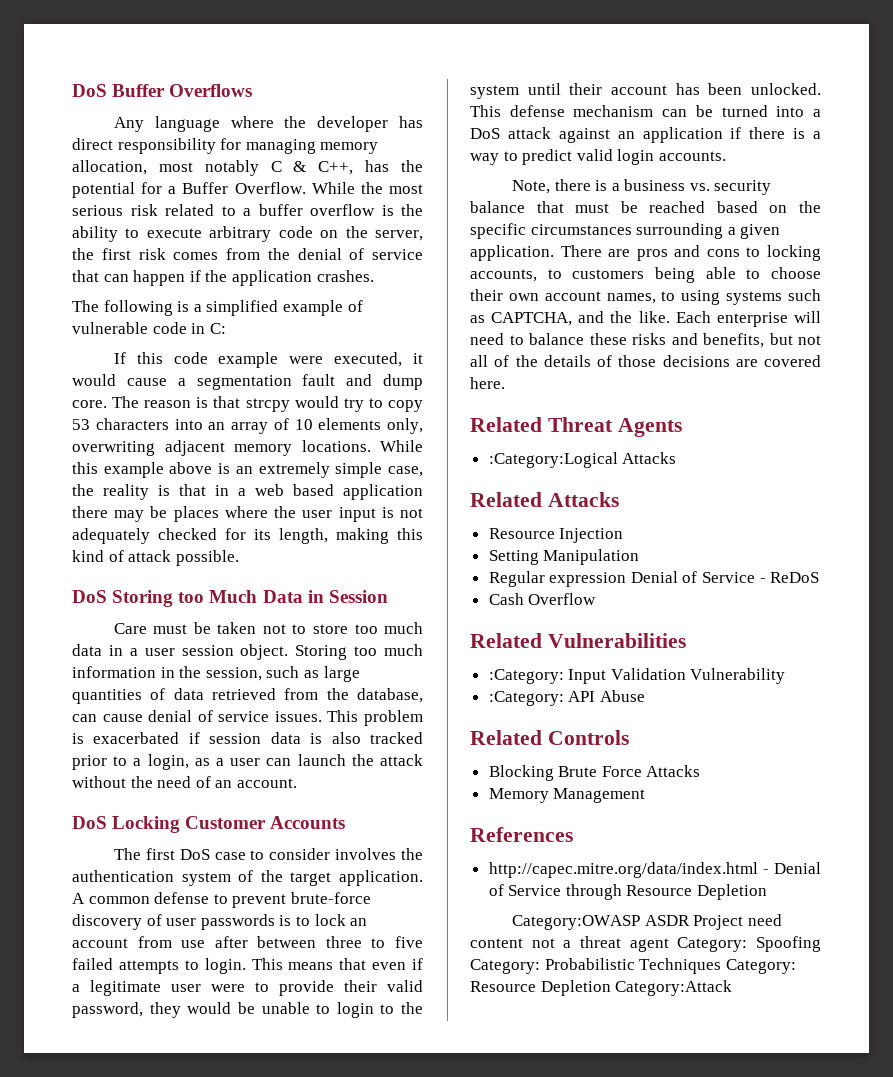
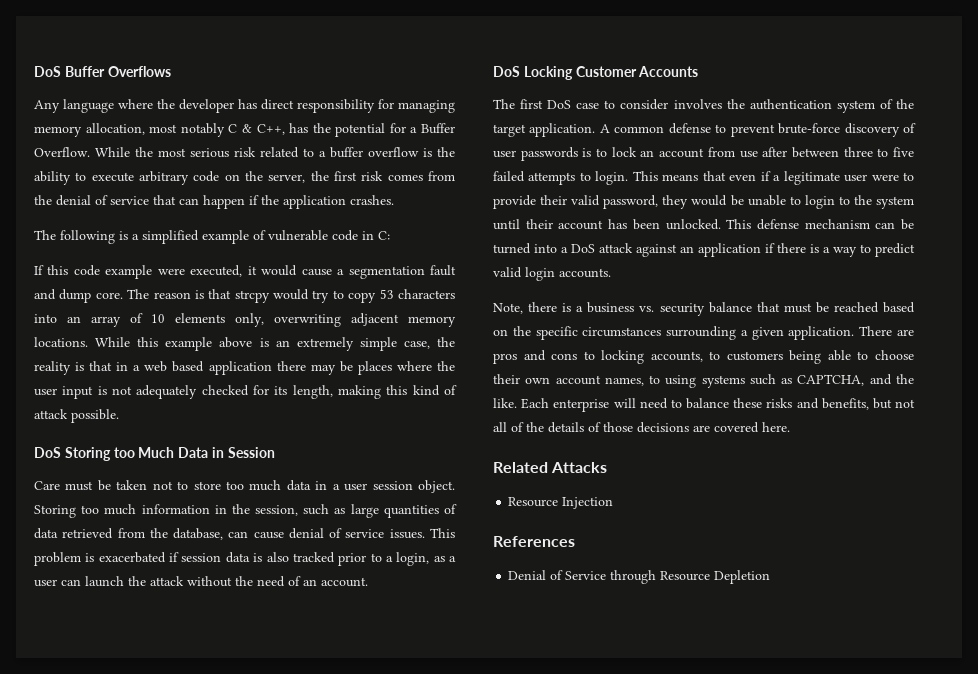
- Related Threat Agents
- :Category:Logical Attacks
- Setting Manipulation
- Regular expression Denial of Service - ReDoS
- Cash Overflow
- Related Vulnerabilities
- :Category: Input Validation Vulnerability
- :Category: API Abuse
- Related Controls
- Blocking Brute Force Attacks
- Memory Management
- http://capec.mitre.org/data/index.html - Denial of Service through Resource Depletion
+ Denial of Service through Resource Depletion
- Category:OWASP ASDR Project need content not a threat agent Category: Spoofing Category: Probabilistic Techniques Category: Resource Depletion Category:Attack

